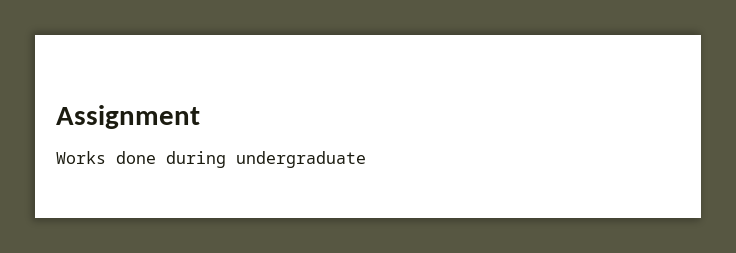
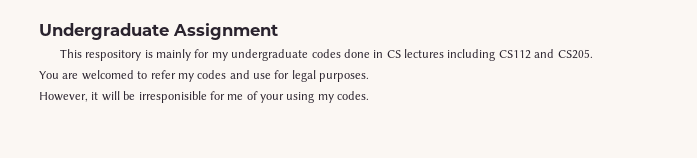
- Assignment
+ Undergraduate Assignment
- Works done during undergraduate
+ This respository is mainly for my undergraduate codes done in CS lectures including CS112 and CS205.
+ You are welcomed to refer my codes and use for legal purposes.
+ However, it will be irresponisible for me of your using my codes.

